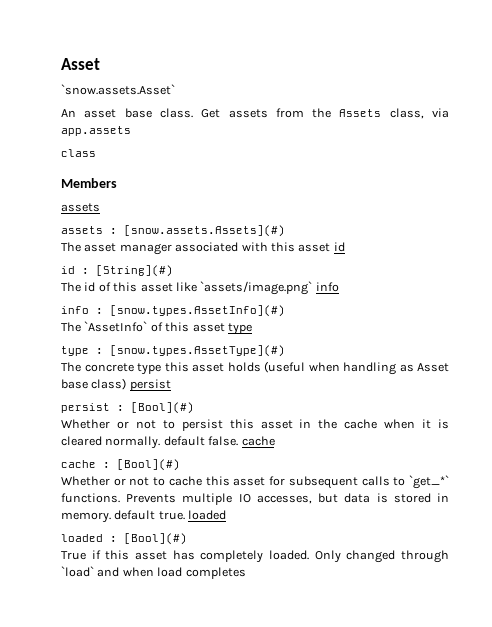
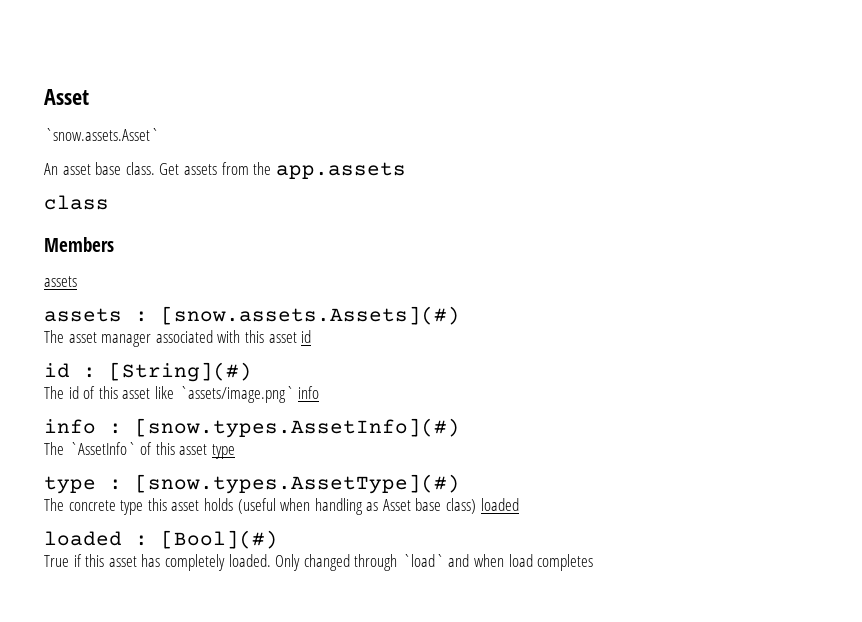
- Get assets from the Assets class, via app.assets
+ Get assets from the app.assets
- The concrete type this asset holds (useful when handling as Asset base class) persist
- persist : [Bool](#)
- Whether or not to persist this asset in the cache when it is cleared normally. default false. cache
- cache : [Bool](#)
- Whether or not to cache this asset for subsequent calls to `get_*` functions. Prevents multiple IO accesses, but data is stored in memory. default true. loaded
+ The concrete type this asset holds (useful when handling as Asset base class) loaded

